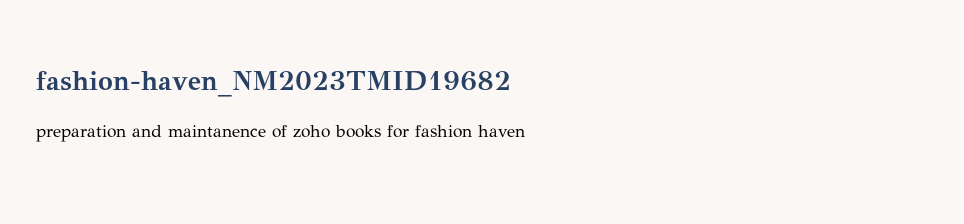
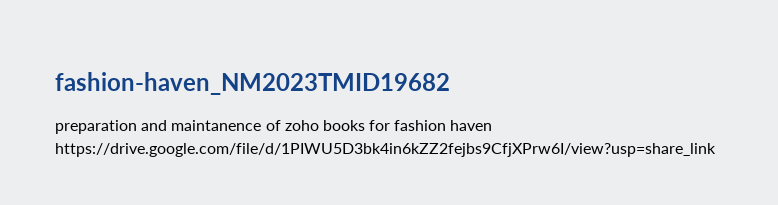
- preparation and maintanence of zoho books for fashion haven
+ preparation and maintanence of zoho books for fashion haven https://drive.google.com/file/d/1PIWU5D3bk4in6kZZ2fejbs9CfjXPrw6I/view?usp=share_link

